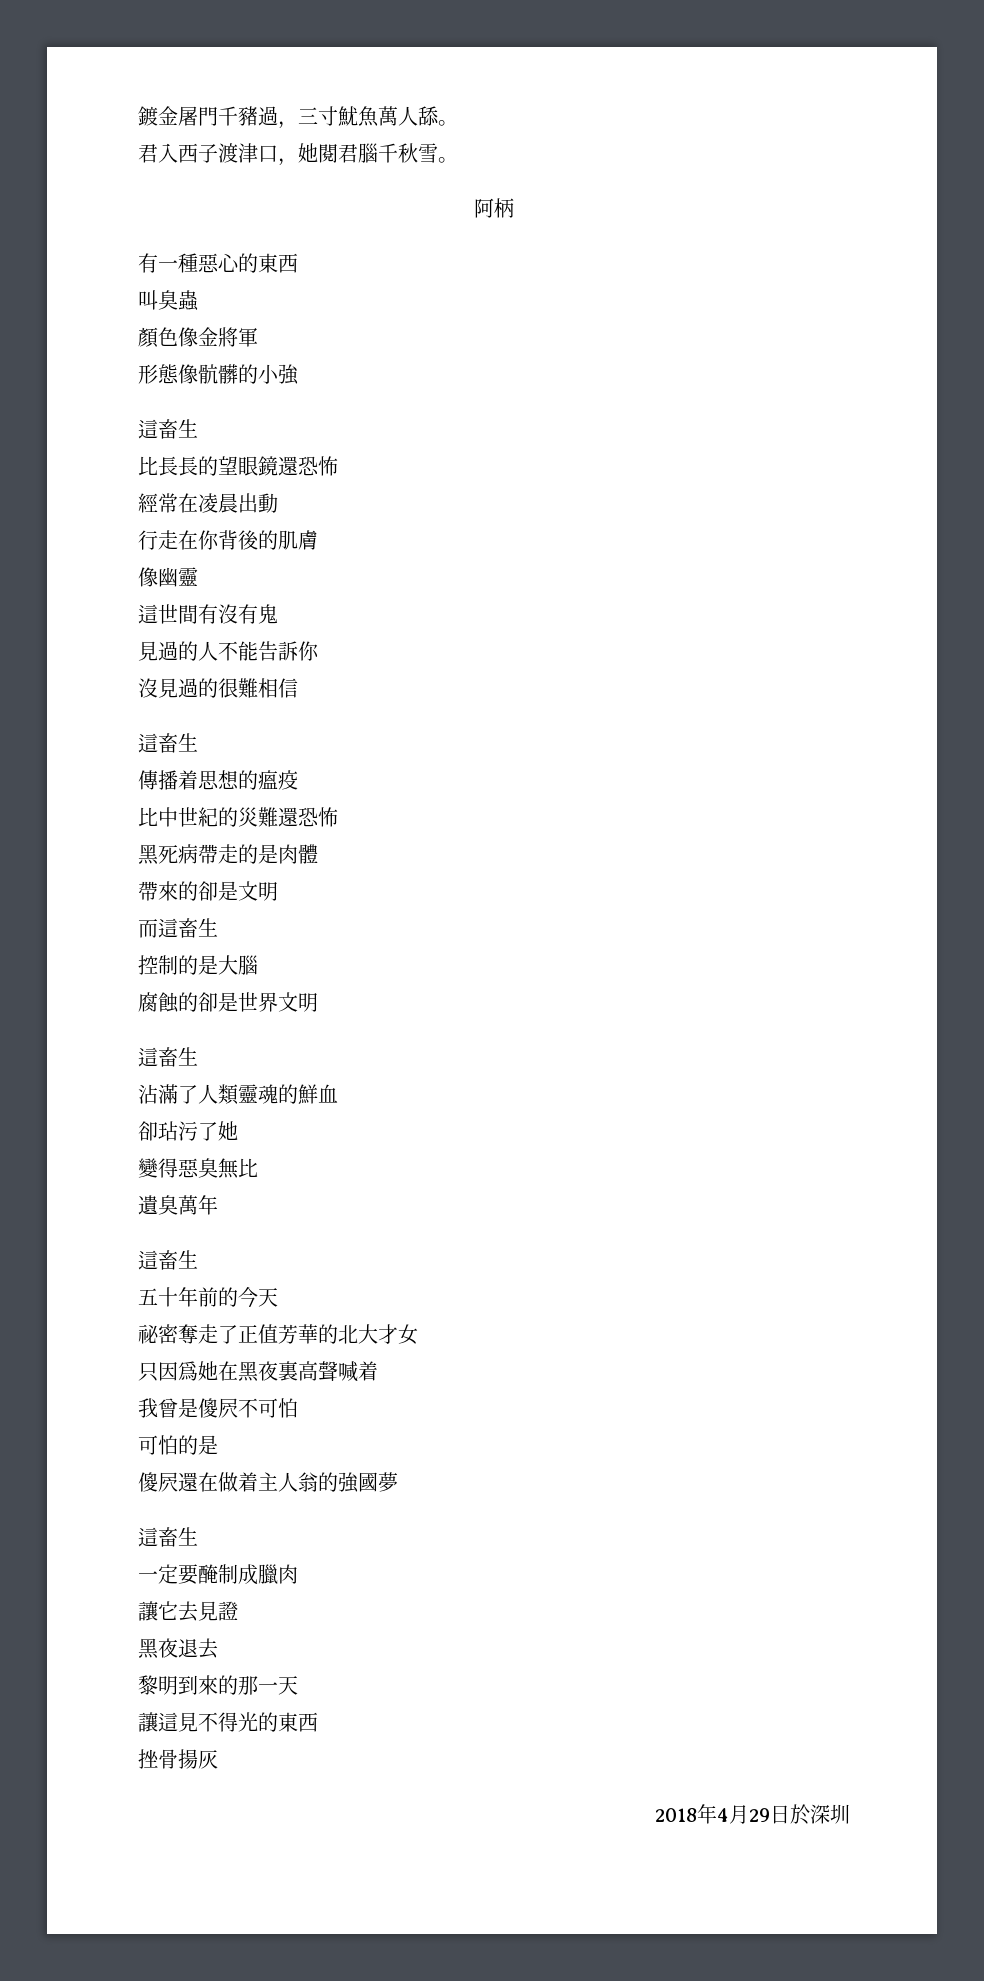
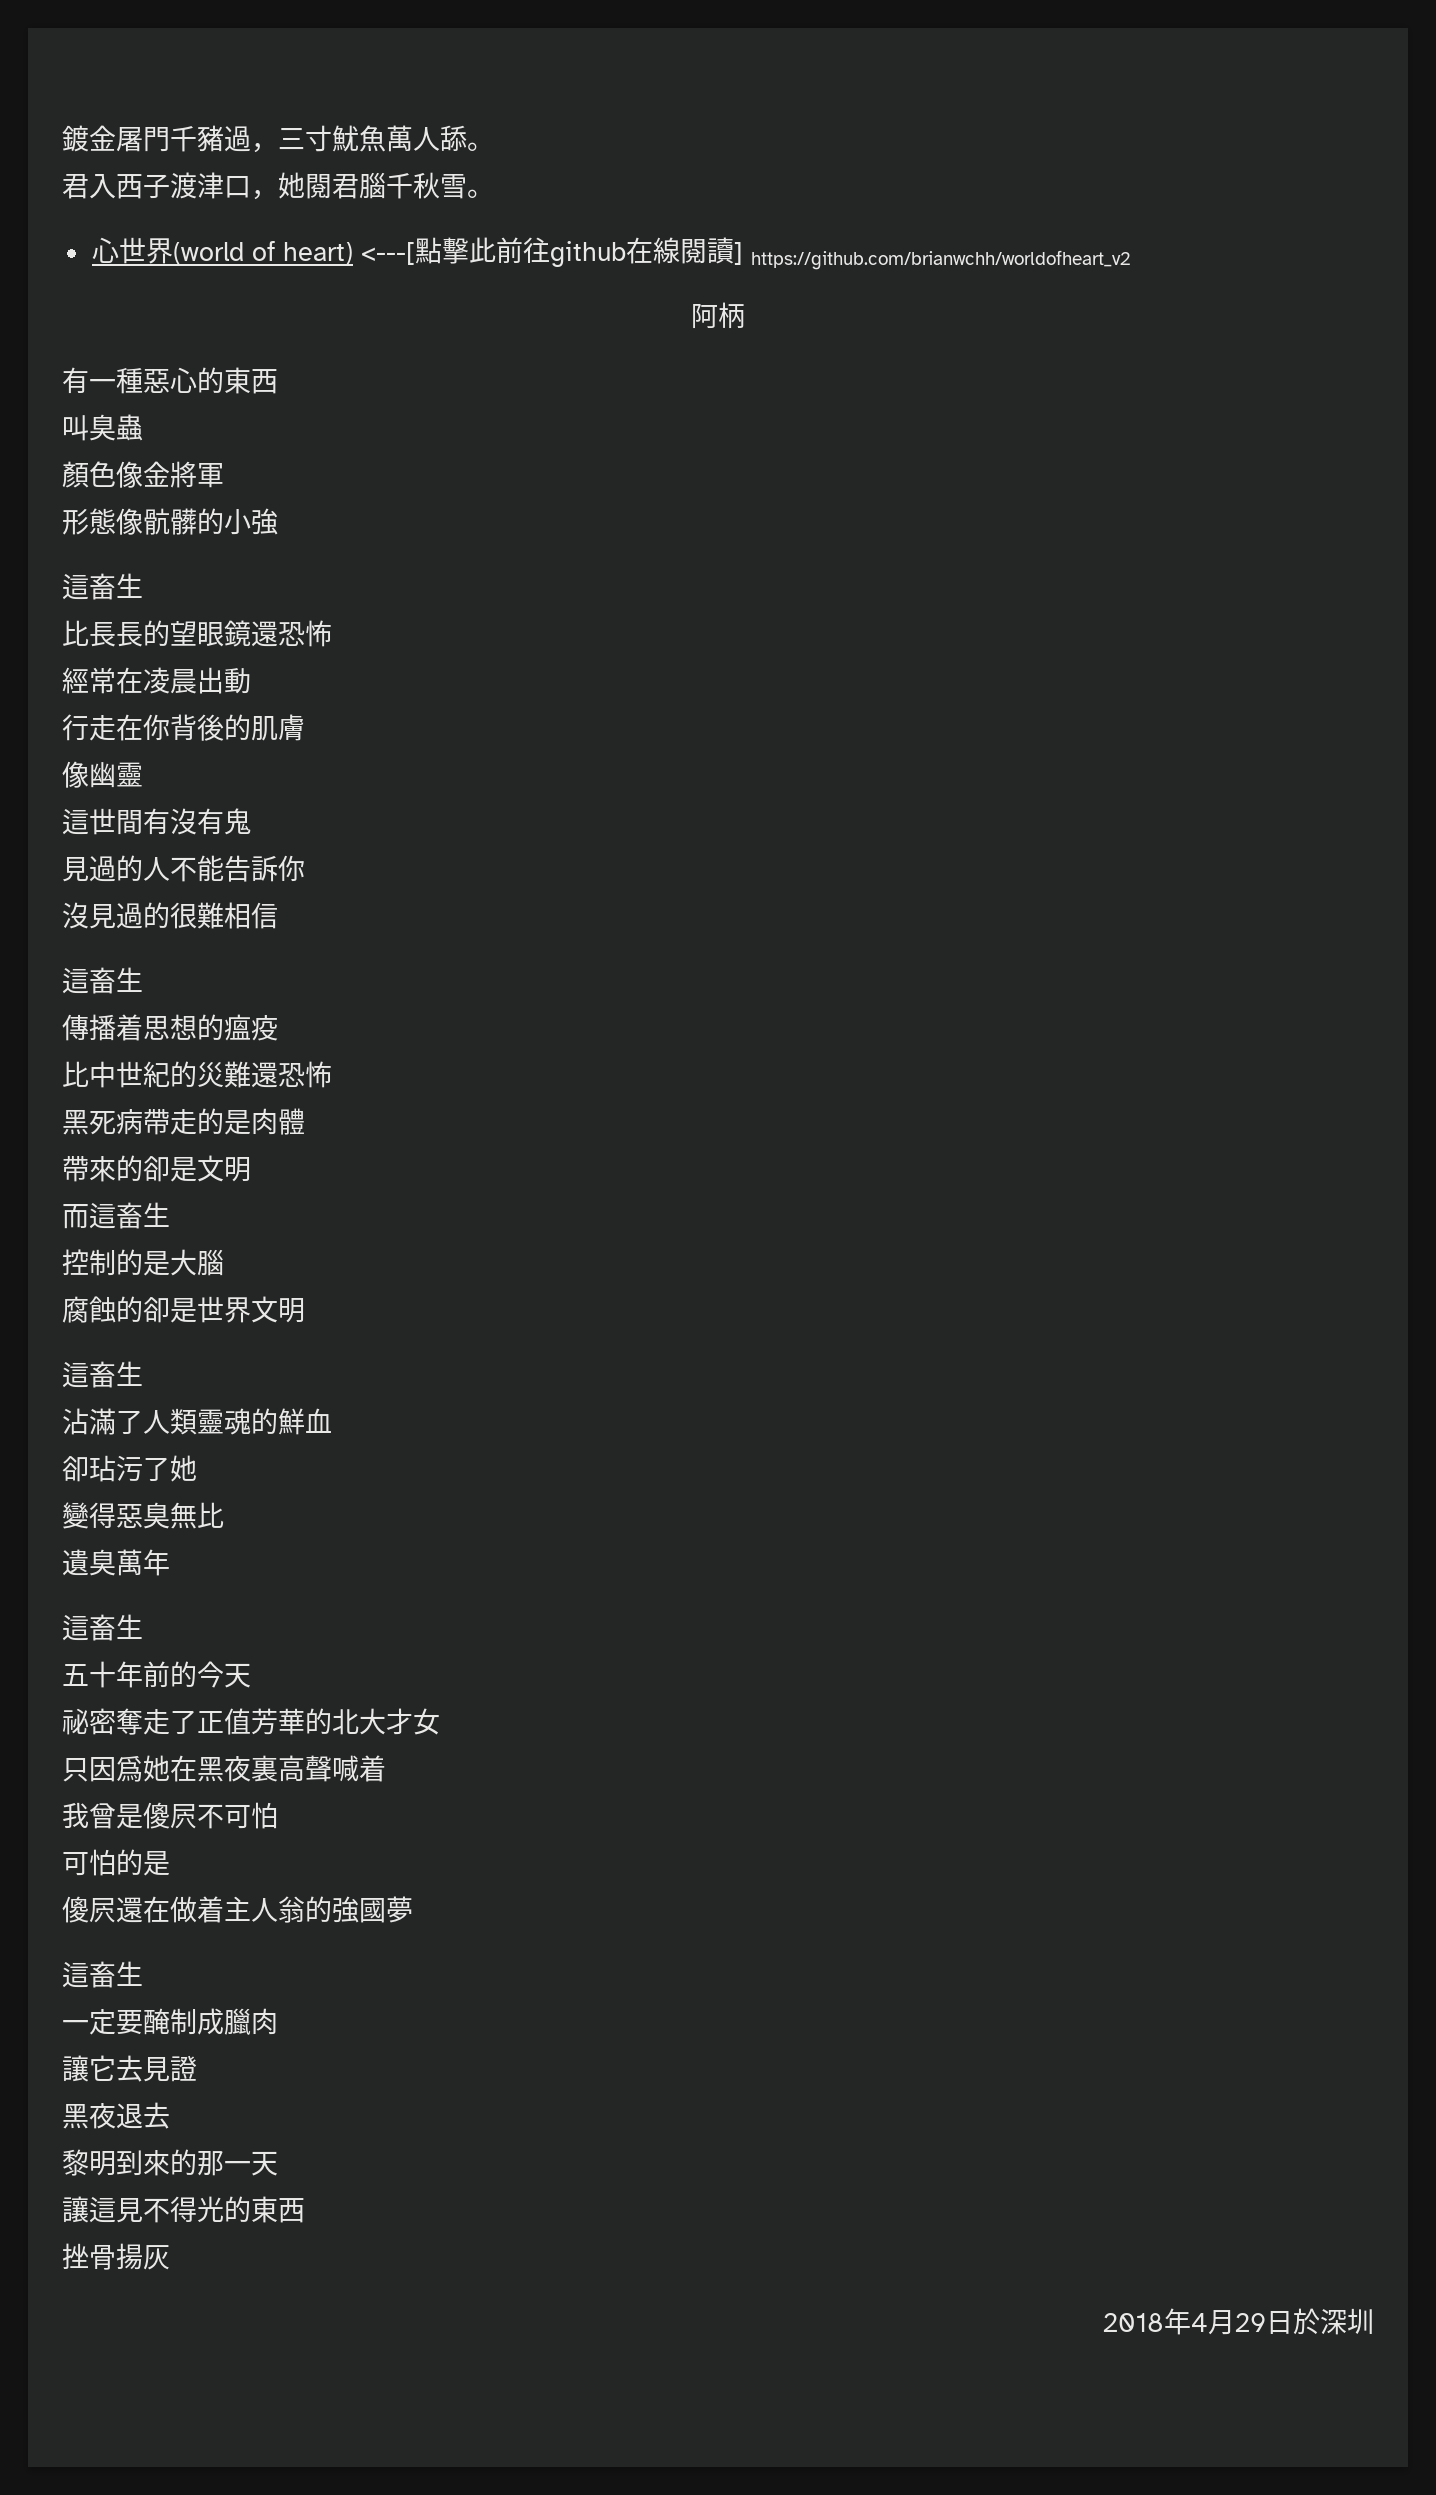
+ 心世界(world of heart) <---[點擊此前往github在線閱讀] https://github.com/brianwchh/worldofheart_v2

